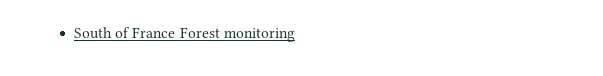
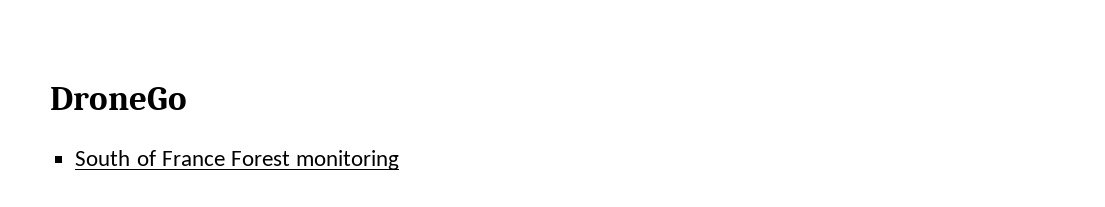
+ DroneGo

